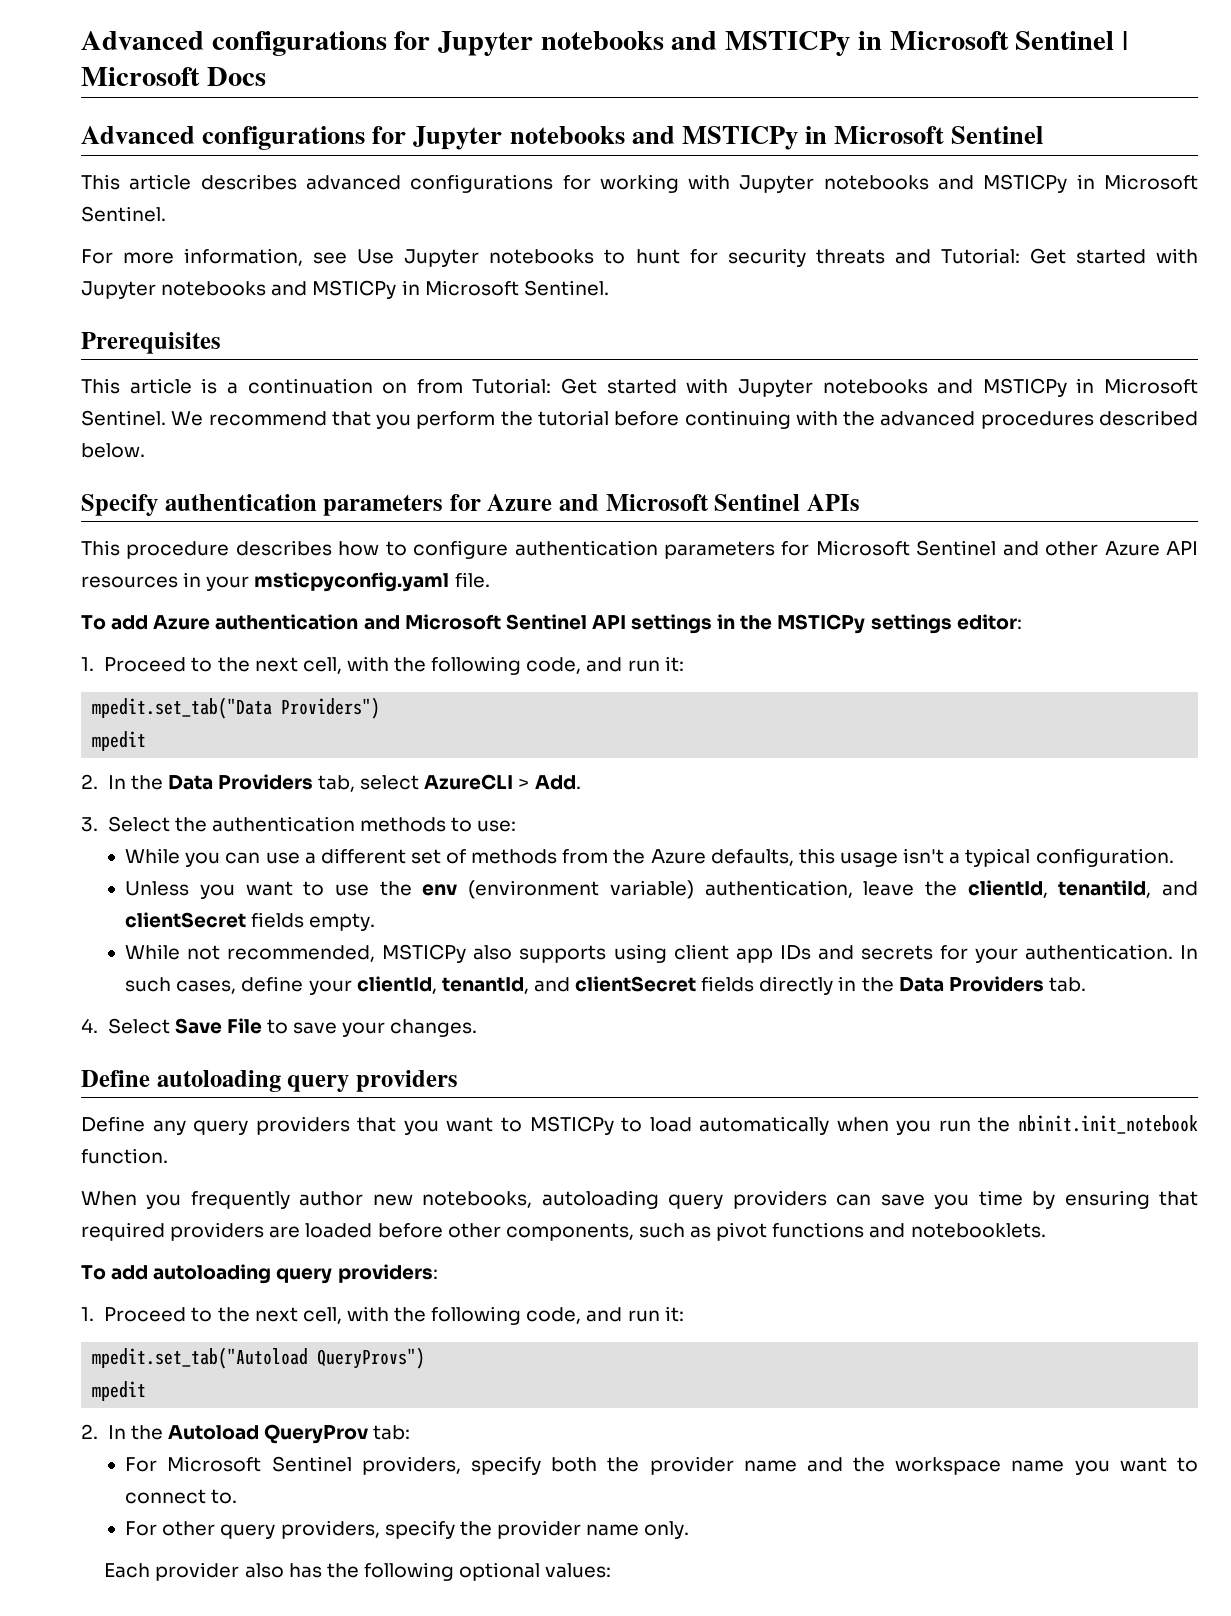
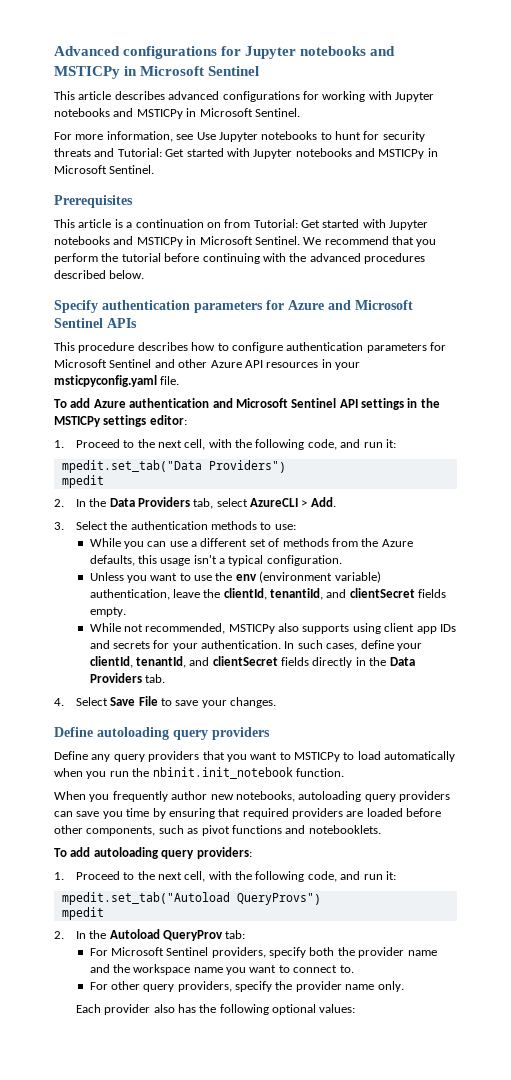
- Advanced configurations for Jupyter notebooks and MSTICPy in Microsoft Sentinel | Microsoft Docs

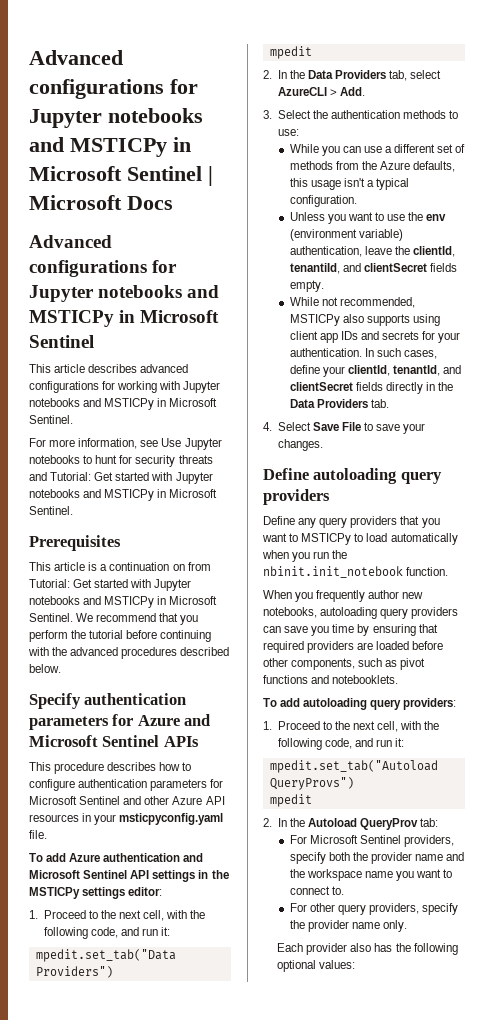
+ Advanced configurations for Jupyter notebooks and MSTICPy in Microsoft Sentinel | Microsoft Docs

